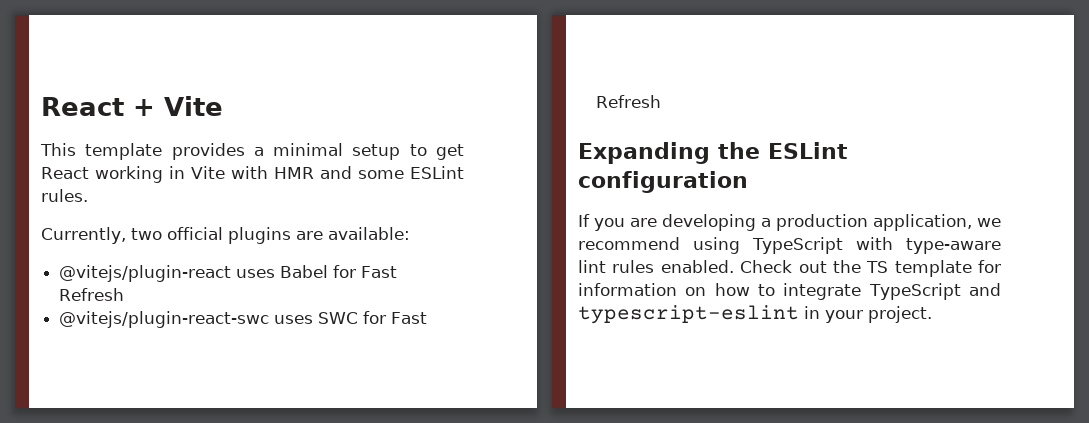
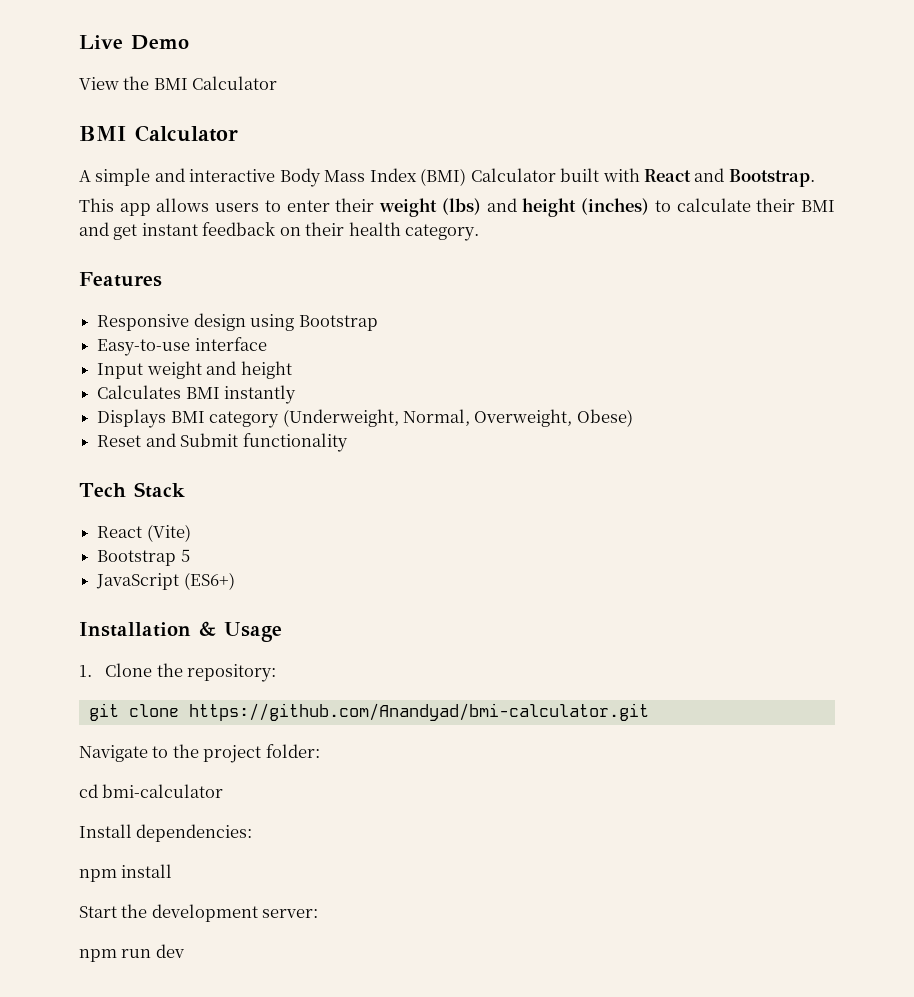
- React + Vite
- This template provides a minimal setup to get React working in Vite with HMR and some ESLint rules.
- Currently, two official plugins are available:
- @vitejs/plugin-react uses Babel for Fast Refresh
- @vitejs/plugin-react-swc uses SWC for Fast Refresh
- Expanding the ESLint configuration
- If you are developing a production application, we recommend using TypeScript with type-aware lint rules enabled. Check out the TS template for information on how to integrate TypeScript and typescript-eslint in your project.
+ Live Demo
+ View the BMI Calculator
+ BMI Calculator
+ A simple and interactive Body Mass Index (BMI) Calculator built with React and Bootstrap.
+ This app allows users to enter their weight (lbs) and height (inches) to calculate their BMI and get instant feedback on their health category.
+ Features
+ Responsive design using Bootstrap
+ Easy-to-use interface
+ Input weight and height
+ Calculates BMI instantly
+ Displays BMI category (Underweight, Normal, Overweight, Obese)
+ Reset and Submit functionality
+ Tech Stack
+ React (Vite)
+ Bootstrap 5
+ JavaScript (ES6+)
+ Installation & Usage
+ 1. Clone the repository:
+ git clone https://github.com/Anandyad/bmi-calculator.git
+ Navigate to the project folder:
+ cd bmi-calculator
+ Install dependencies:
+ npm install
+ Start the development server:
+ npm run dev

